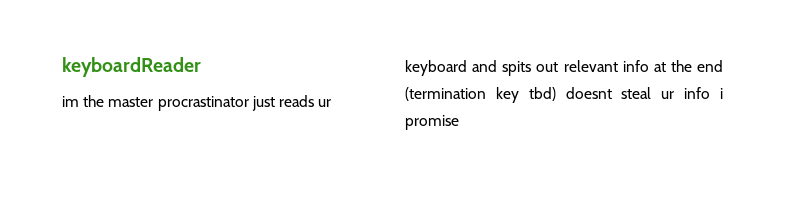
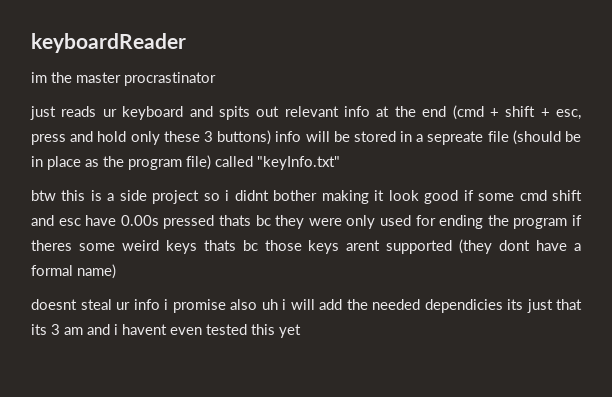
- im the master procrastinator just reads ur keyboard and spits out relevant info at the end (termination key tbd) doesnt steal ur info i promise
+ im the master procrastinator
+ just reads ur keyboard and spits out relevant info at the end (cmd + shift + esc, press and hold only these 3 buttons) info will be stored in a sepreate file (should be in place as the program file) called "keyInfo.txt"
+ btw this is a side project so i didnt bother making it look good if some cmd shift and esc have 0.00s pressed thats bc they were only used for ending the program if theres some weird keys thats bc those keys arent supported (they dont have a formal name)
+ doesnt steal ur info i promise also uh i will add the needed dependicies its just that its 3 am and i havent even tested this yet

